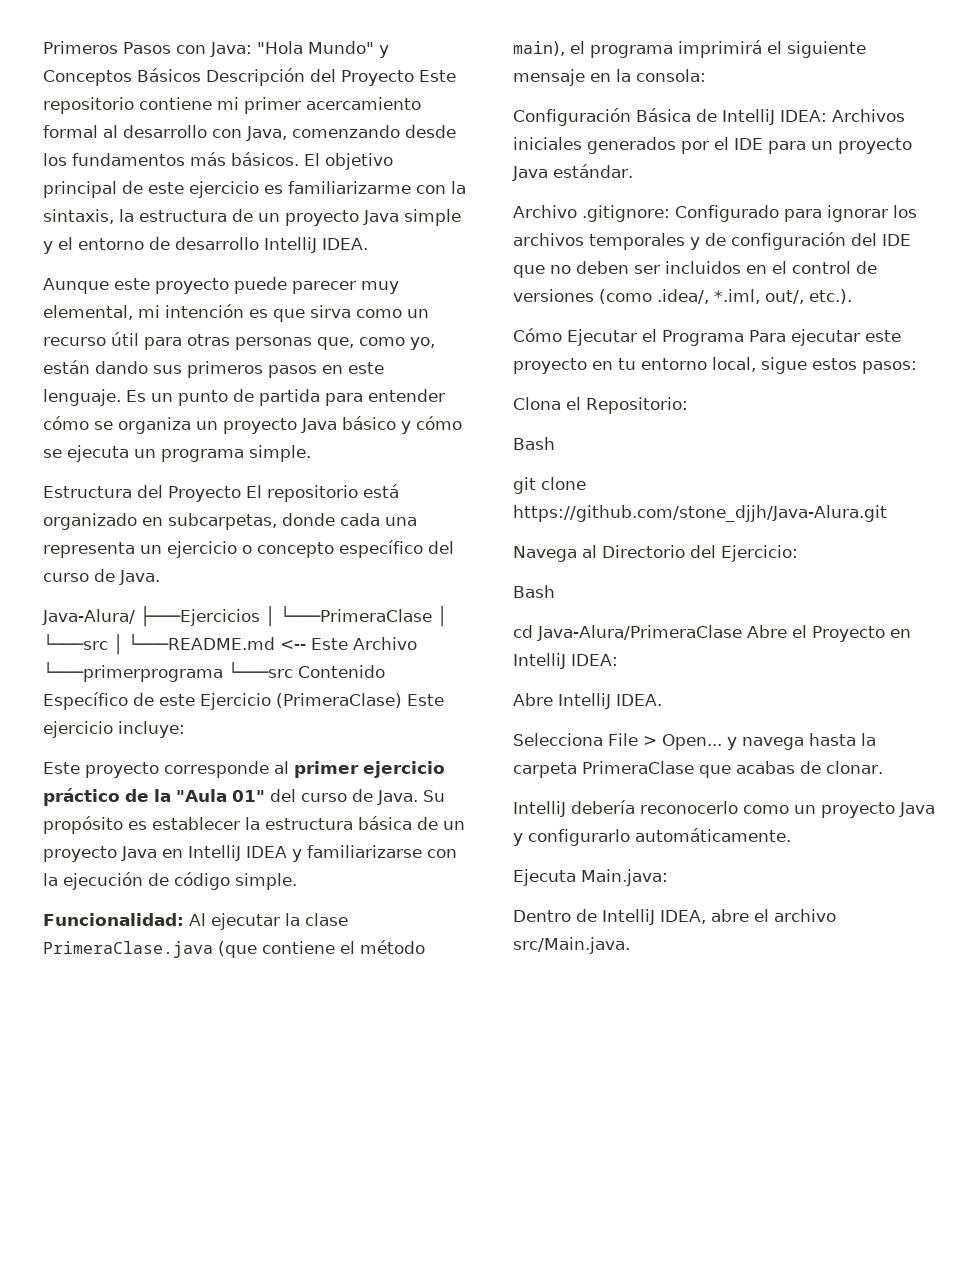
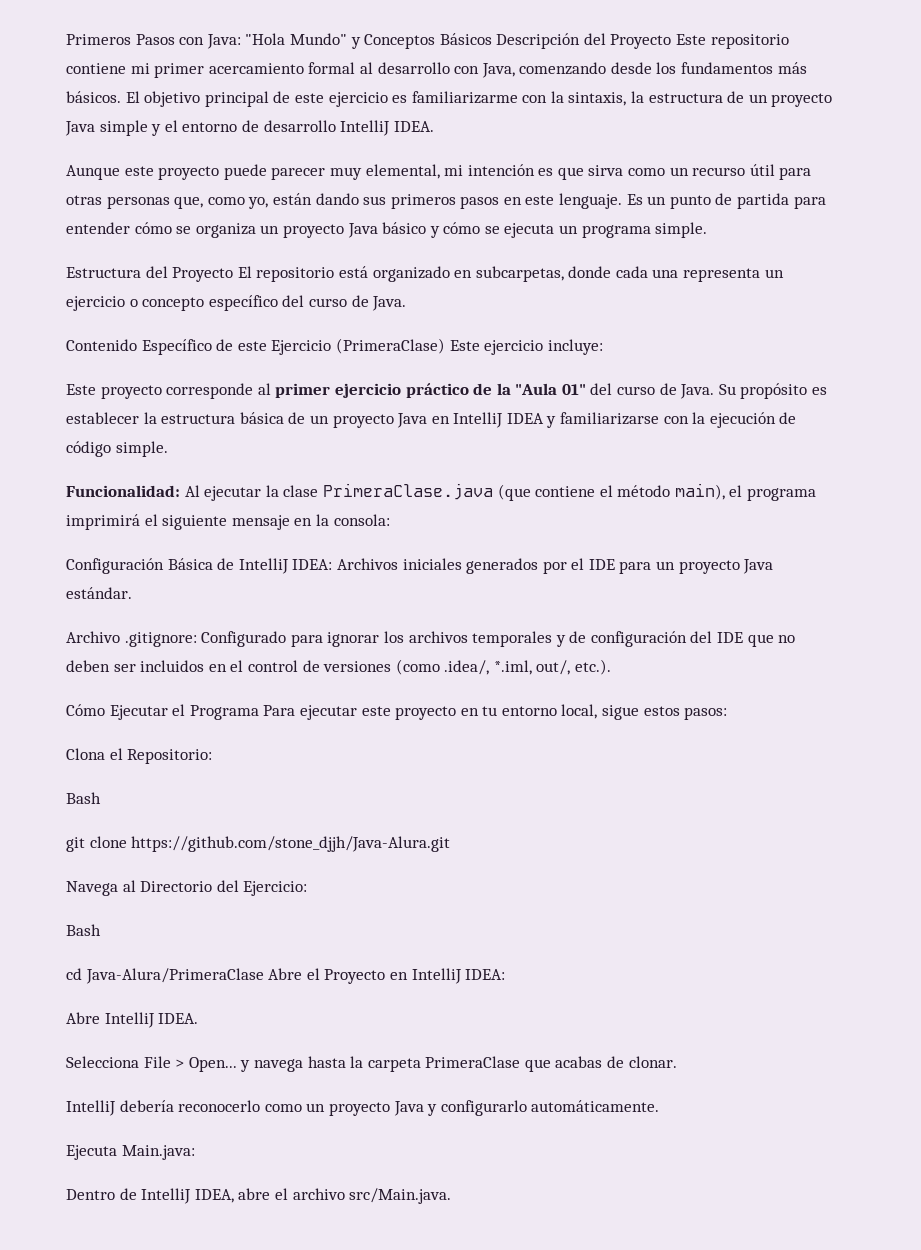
- Java-Alura/ ├───Ejercicios │ └───PrimeraClase │ └───src │ └───README.md <-- Este Archivo └───primerprograma └───src Contenido Específico de este Ejercicio (PrimeraClase) Este ejercicio incluye:
+ Contenido Específico de este Ejercicio (PrimeraClase) Este ejercicio incluye:

